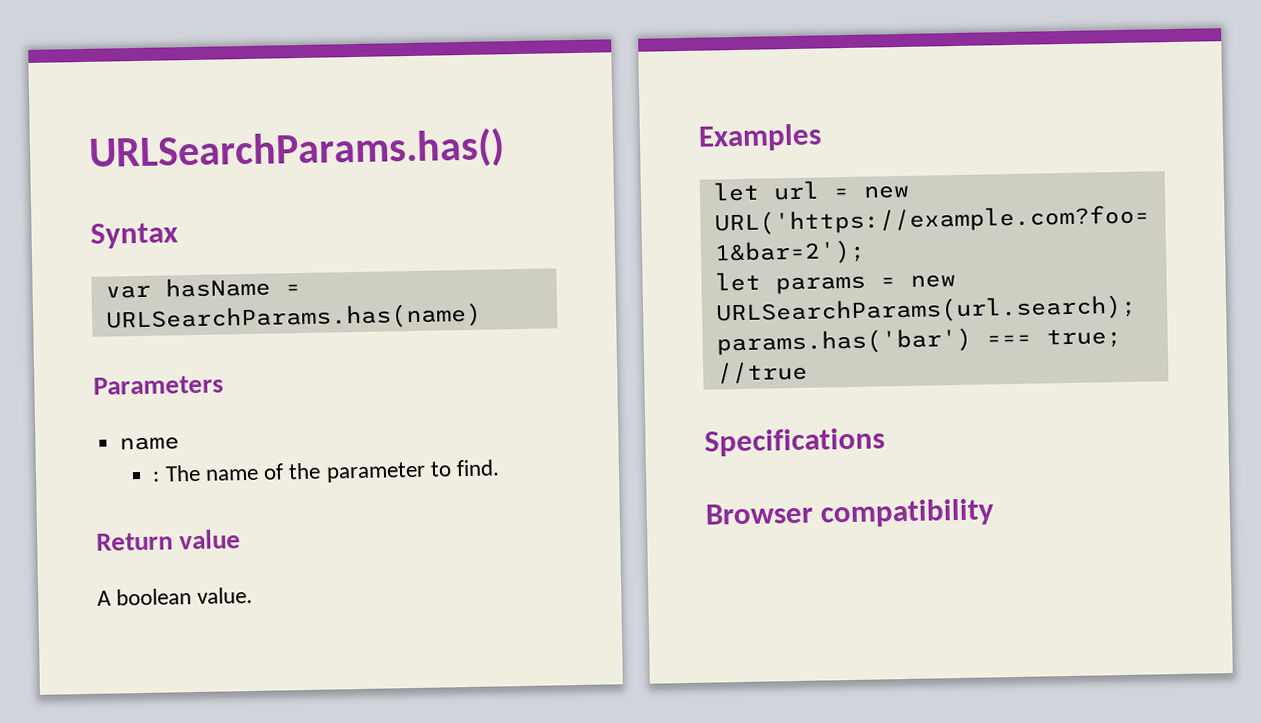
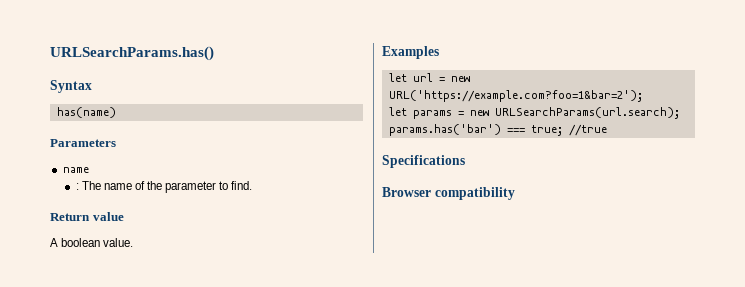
- var hasName = URLSearchParams.has(name)
+ has(name)

